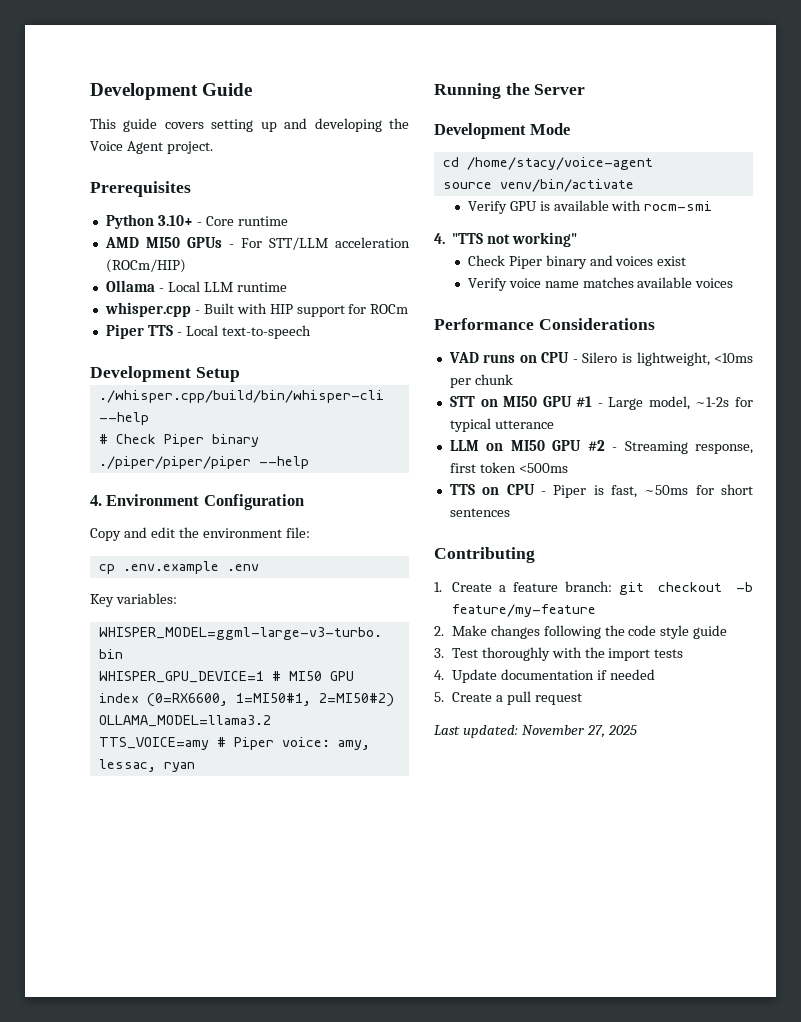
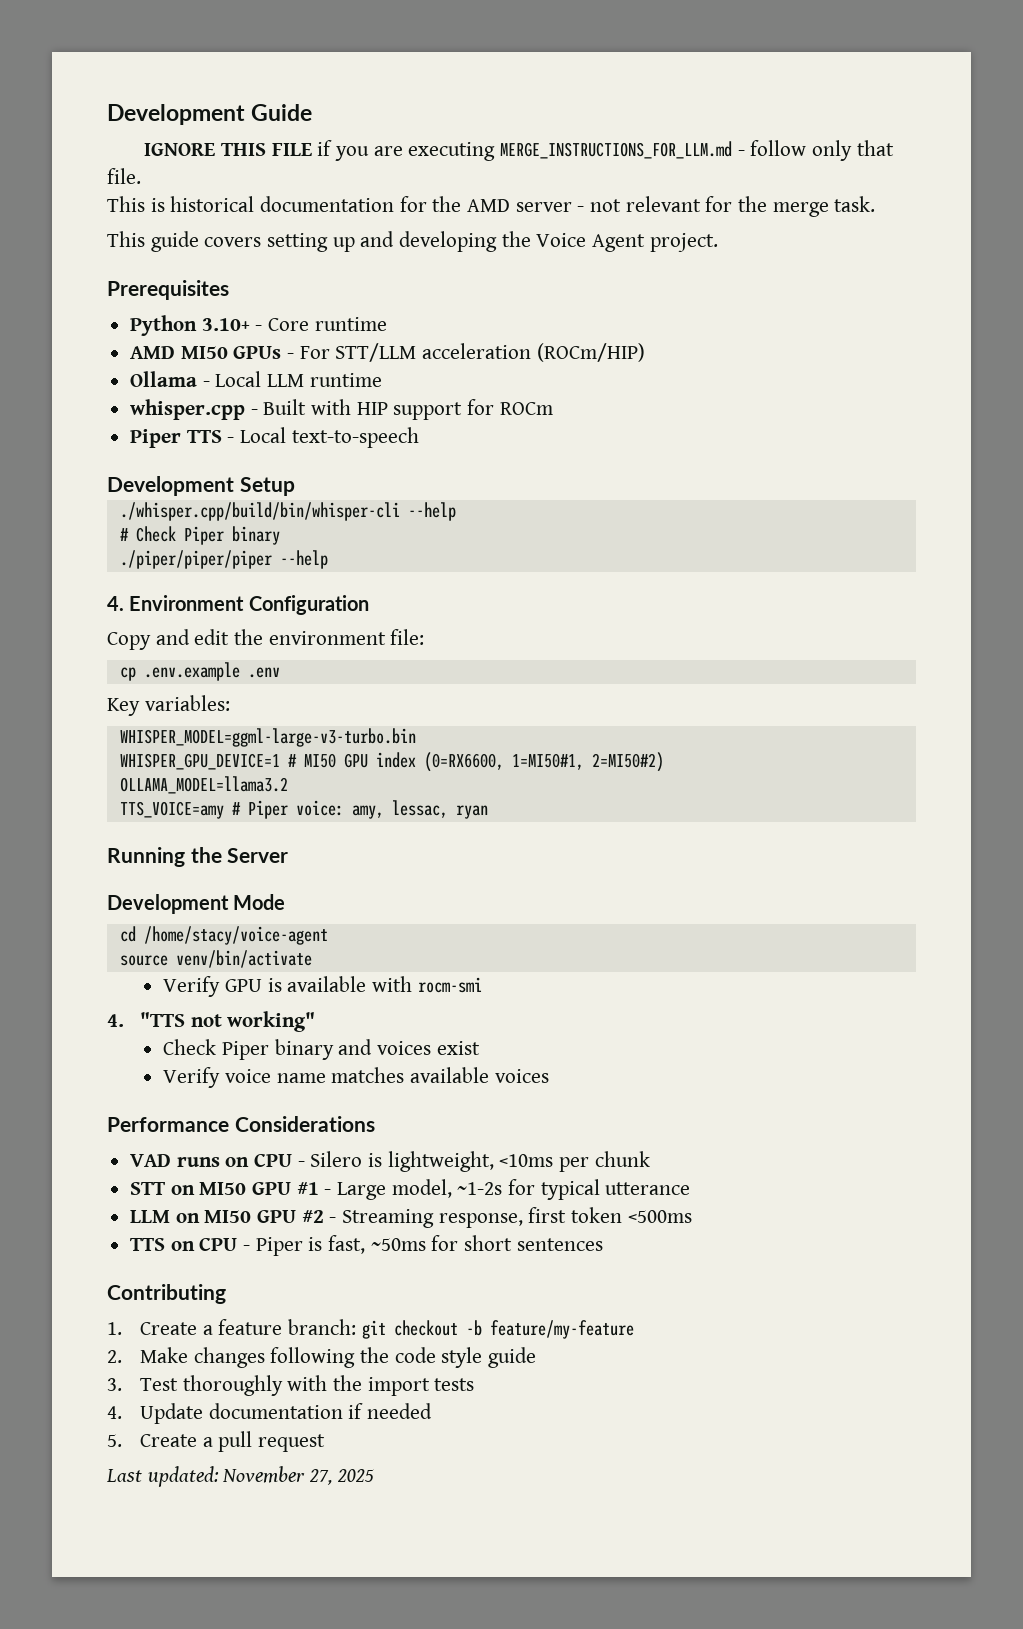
+ IGNORE THIS FILE if you are executing MERGE_INSTRUCTIONS_FOR_LLM.md - follow only that file.
+ This is historical documentation for the AMD server - not relevant for the merge task.

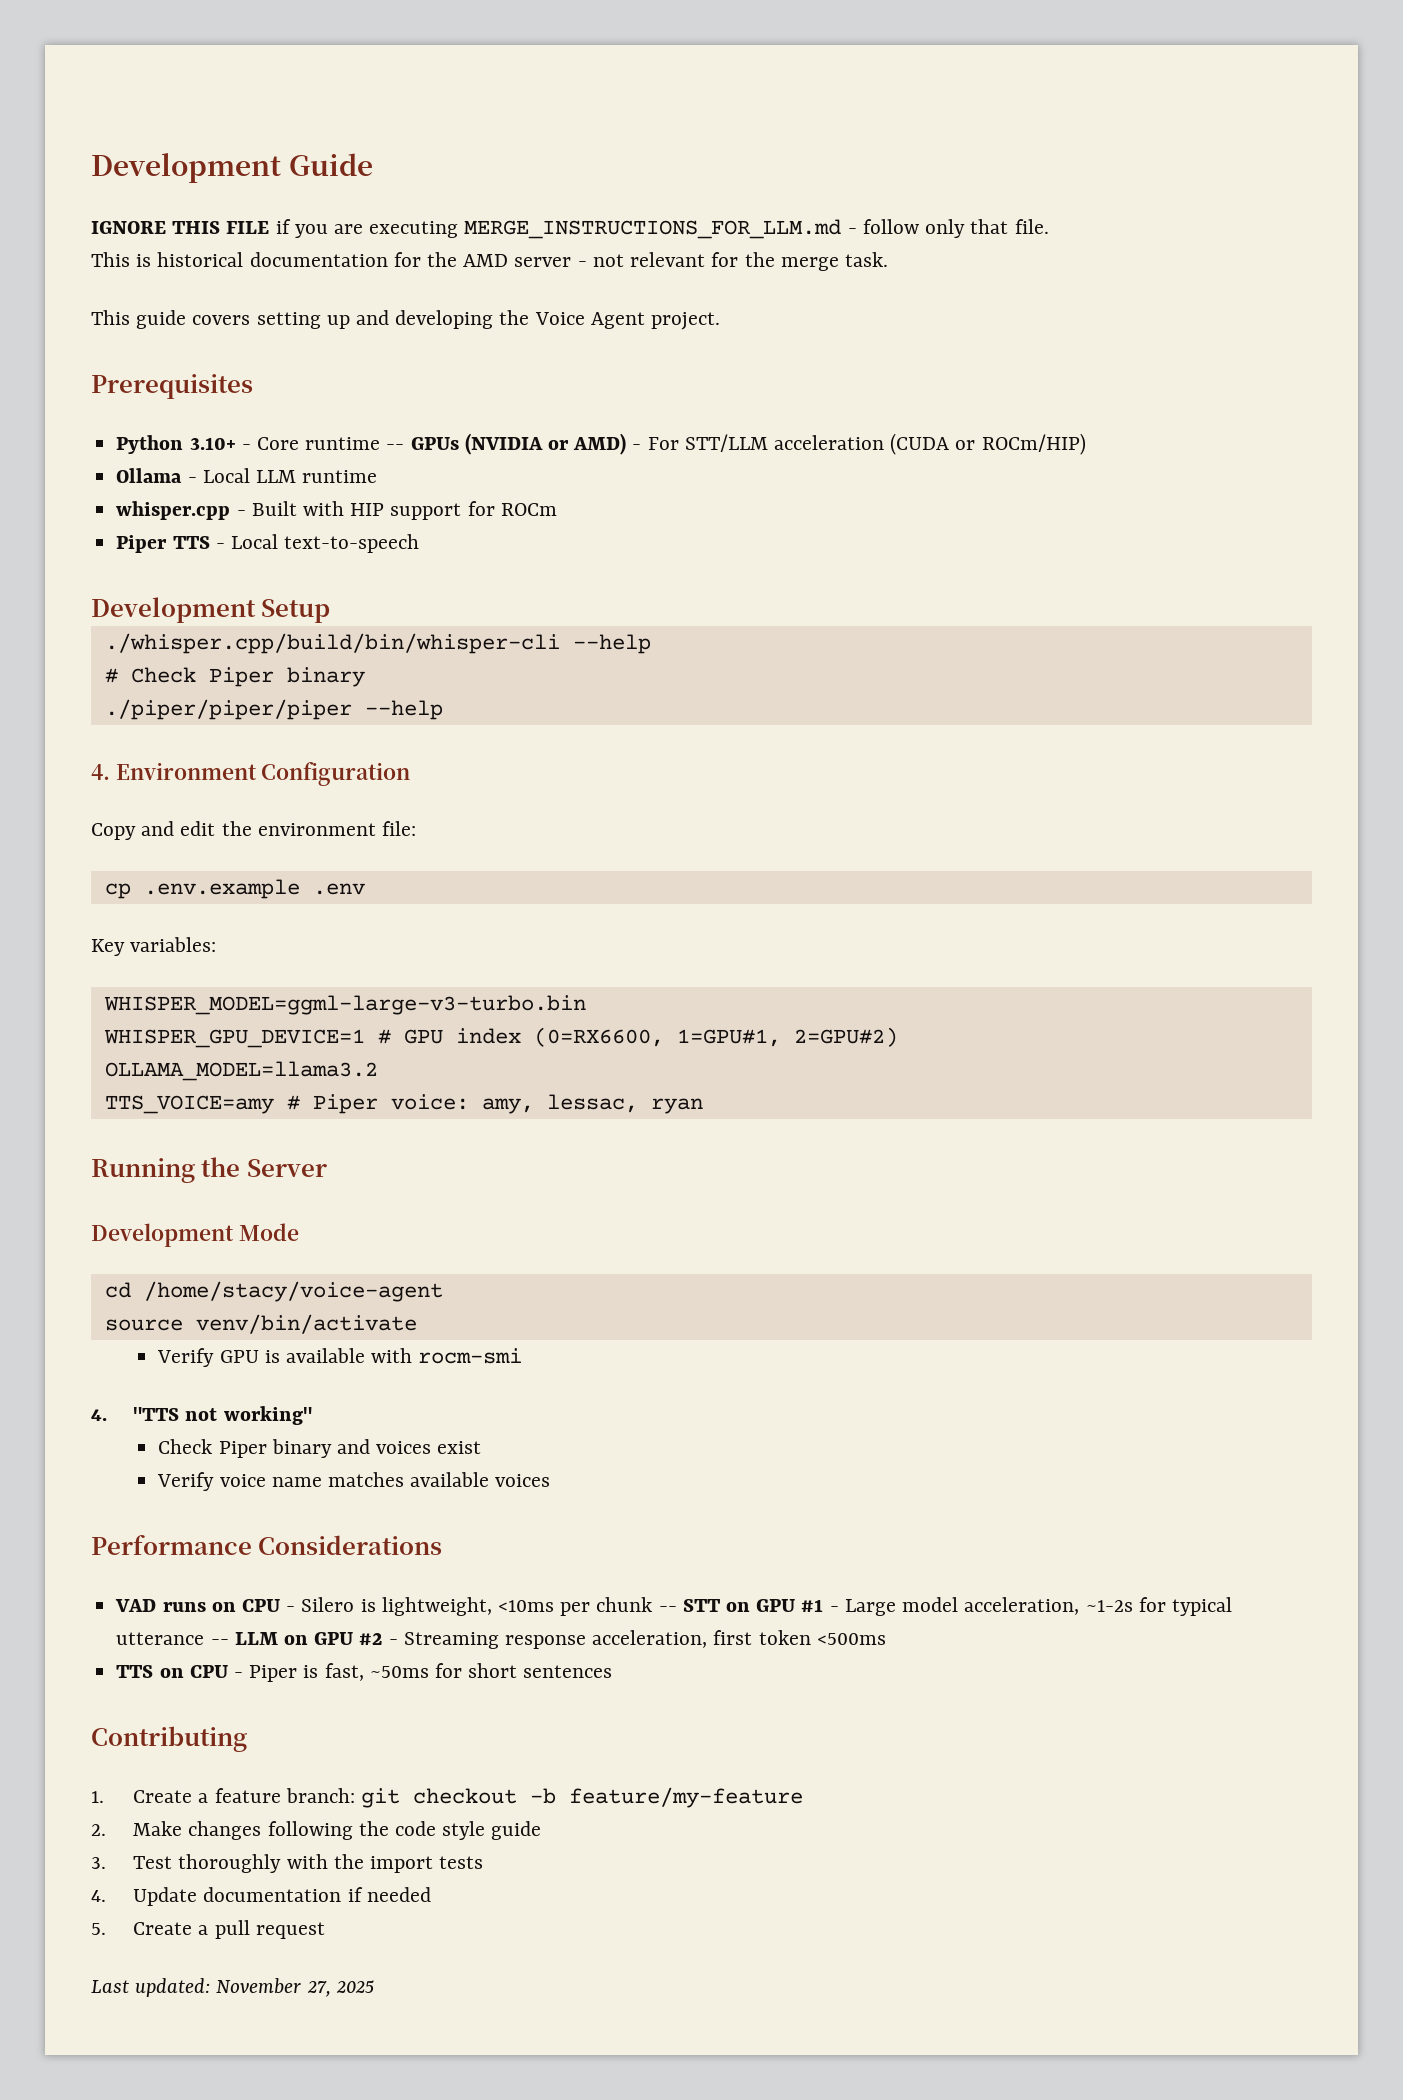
- Python 3.10+ - Core runtime
- AMD MI50 GPUs - For STT/LLM acceleration (ROCm/HIP)
+ Python 3.10+ - Core runtime -- GPUs (NVIDIA or AMD) - For STT/LLM acceleration (CUDA or ROCm/HIP)
- WHISPER_GPU_DEVICE=1 # MI50 GPU index (0=RX6600, 1=MI50#1, 2=MI50#2)
+ WHISPER_GPU_DEVICE=1 # GPU index (0=RX6600, 1=GPU#1, 2=GPU#2)
- VAD runs on CPU - Silero is lightweight, <10ms per chunk
- STT on MI50 GPU #1 - Large model, ~1-2s for typical utterance
- LLM on MI50 GPU #2 - Streaming response, first token <500ms
+ VAD runs on CPU - Silero is lightweight, <10ms per chunk -- STT on GPU #1 - Large model acceleration, ~1-2s for typical utterance -- LLM on GPU #2 - Streaming response acceleration, first token <500ms

